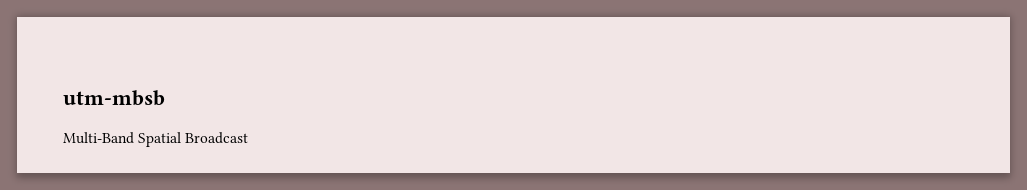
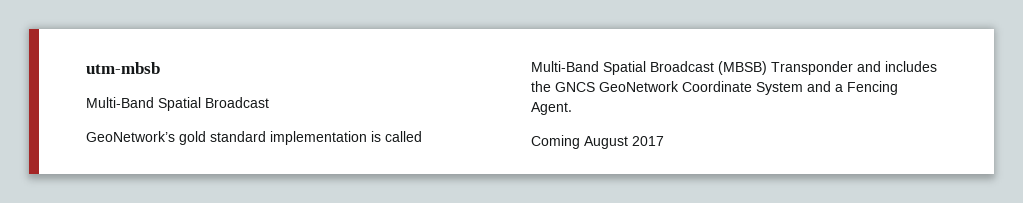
+ GeoNetwork’s gold standard implementation is called Multi-Band Spatial Broadcast (MBSB) Transponder and includes the GNCS GeoNetwork Coordinate System and a Fencing Agent.
+ Coming August 2017

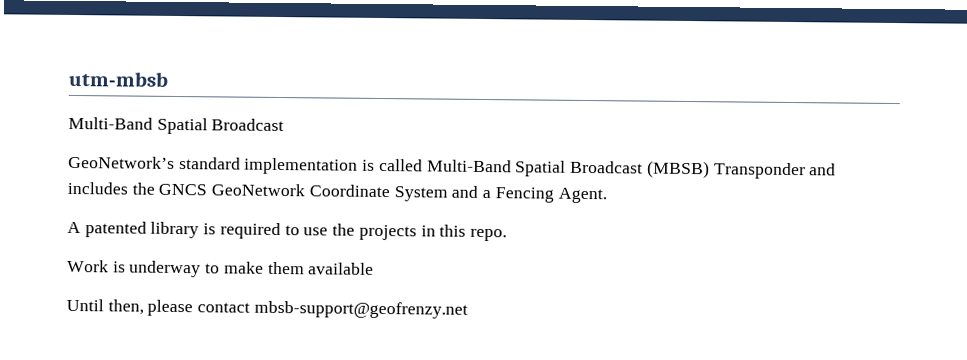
- GeoNetwork’s gold standard implementation is called Multi-Band Spatial Broadcast (MBSB) Transponder and includes the GNCS GeoNetwork Coordinate System and a Fencing Agent.
+ GeoNetwork’s standard implementation is called Multi-Band Spatial Broadcast (MBSB) Transponder and includes the GNCS GeoNetwork Coordinate System and a Fencing Agent.
- Coming August 2017
+ A patented library is required to use the projects in this repo.
+ Work is underway to make them available
+ Until then, please contact mbsb-support@geofrenzy.net

